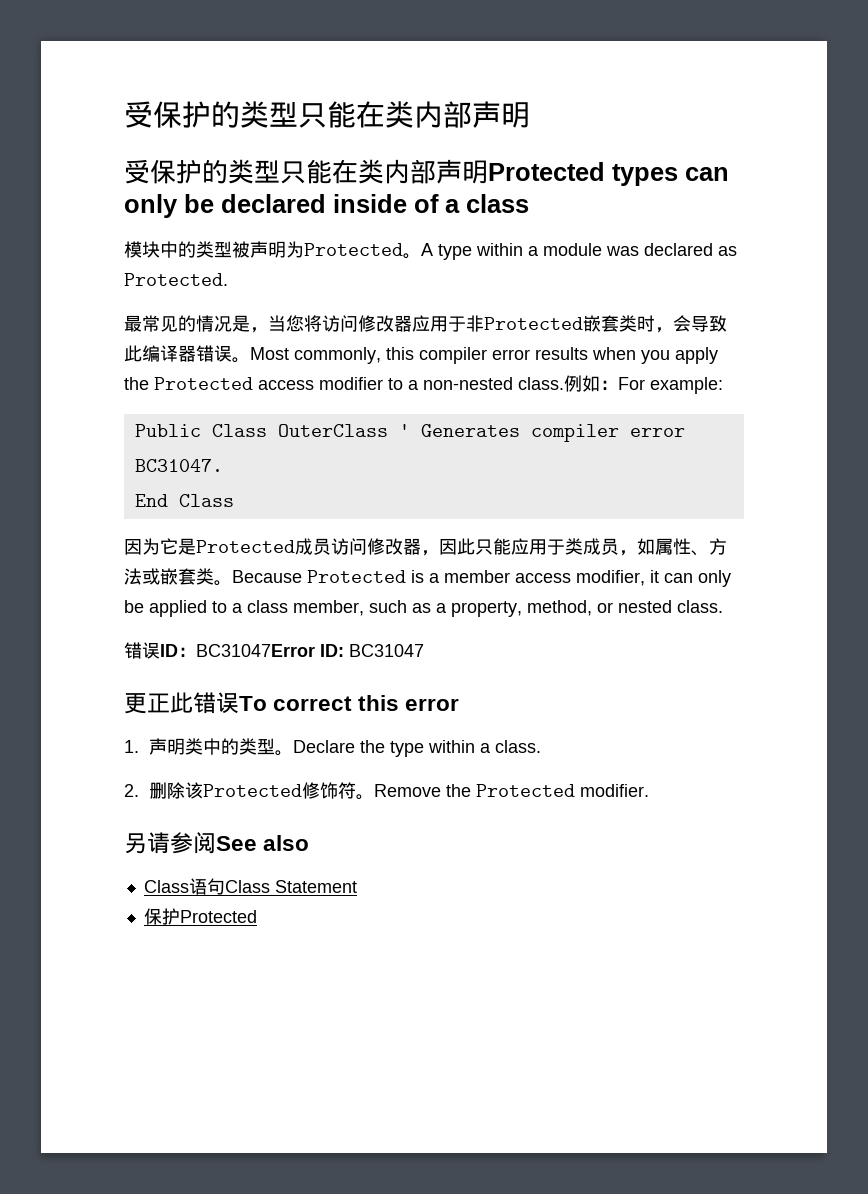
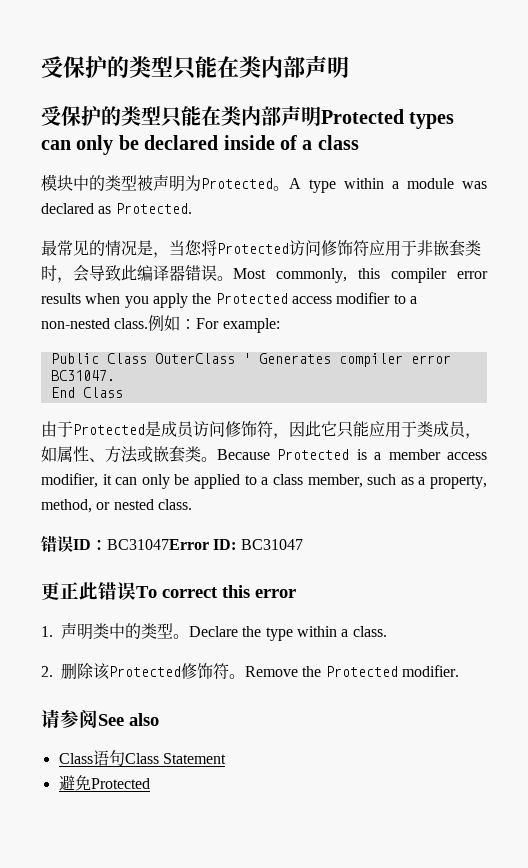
- 最常见的情况是，当您将访问修改器应用于非Protected嵌套类时，会导致此编译器错误。
+ 最常见的情况是，当您将Protected访问修饰符应用于非嵌套类时，会导致此编译器错误。
- 因为它是Protected成员访问修改器，因此只能应用于类成员，如属性、方法或嵌套类。
+ 由于Protected是成员访问修饰符，因此它只能应用于类成员，如属性、方法或嵌套类。
- 另请参阅See also
+ 请参阅See also
- 保护Protected
+ 避免Protected

